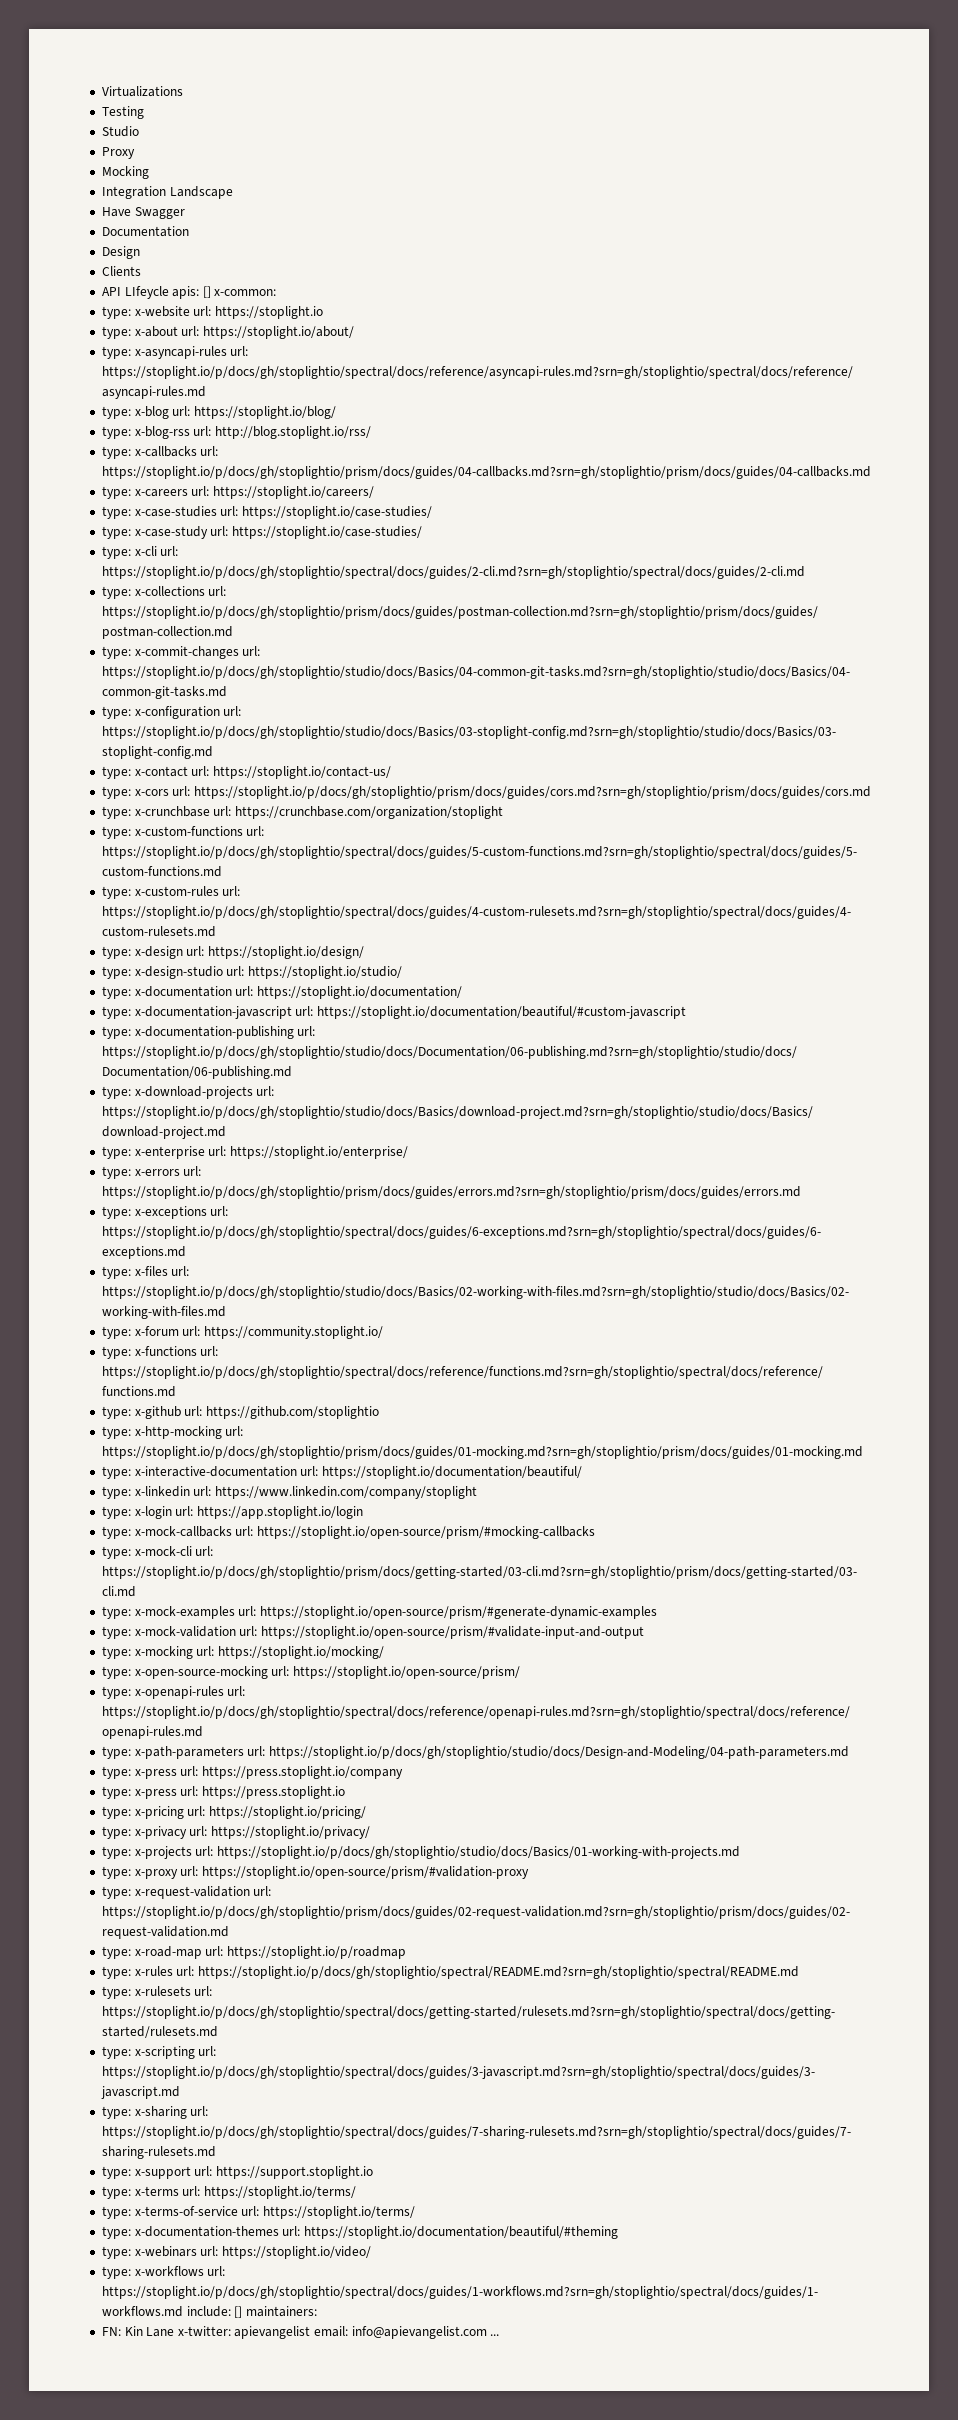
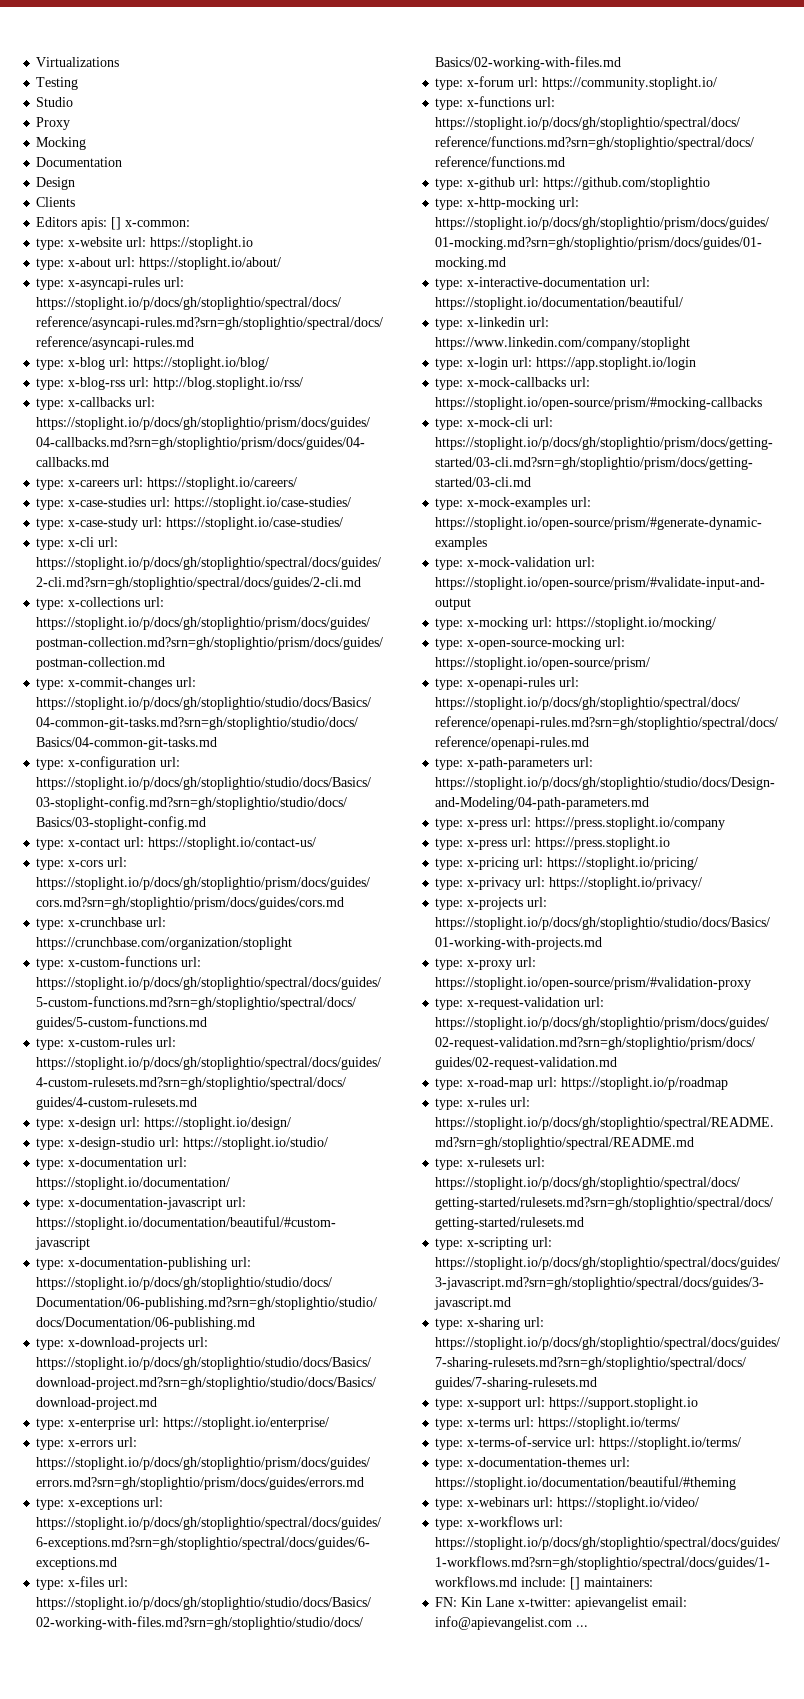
- Integration Landscape
- Have Swagger
- API LIfeycle apis: [] x-common:
+ Editors apis: [] x-common:

